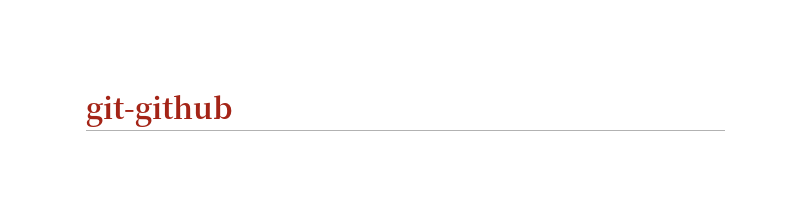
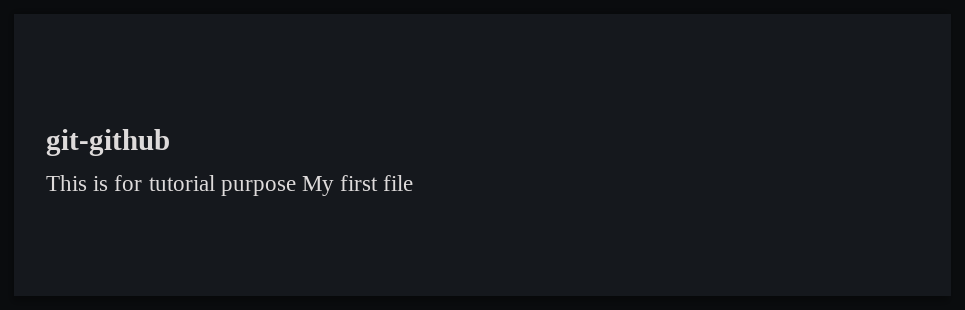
+ This is for tutorial purpose My first file

